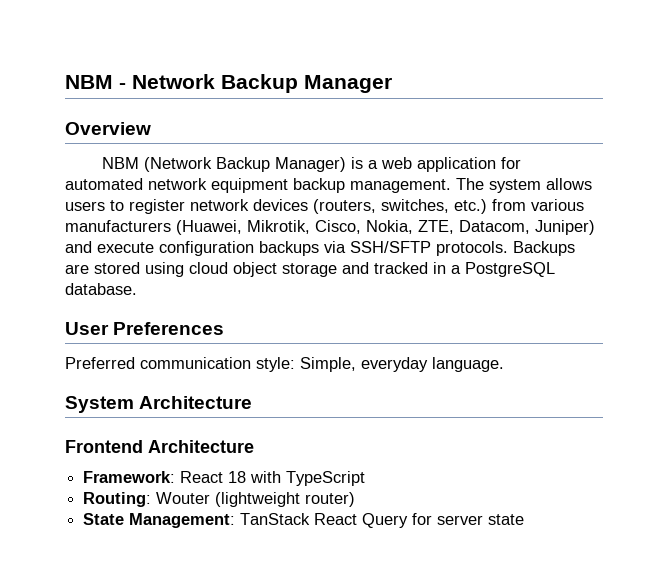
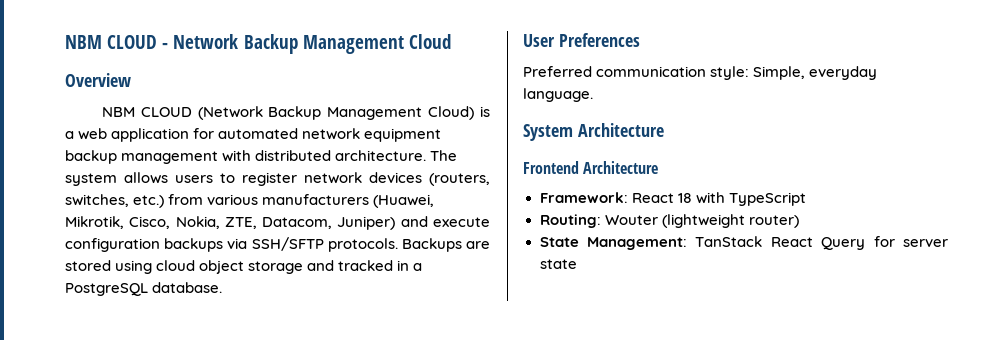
- NBM - Network Backup Manager
+ NBM CLOUD - Network Backup Management Cloud
- NBM (Network Backup Manager) is a web application for automated network equipment backup management.
+ NBM CLOUD (Network Backup Management Cloud) is a web application for automated network equipment backup management with distributed architecture.

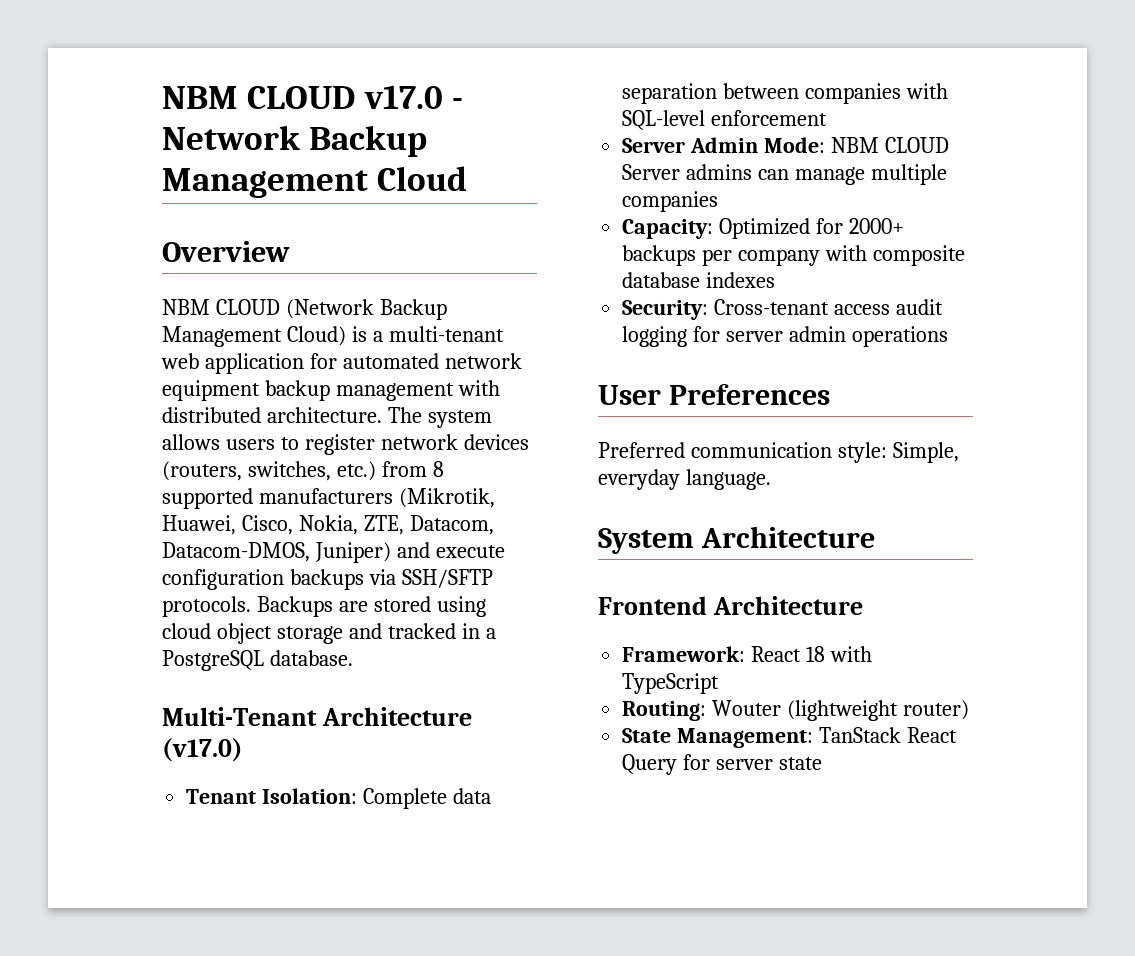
- NBM CLOUD - Network Backup Management Cloud
+ NBM CLOUD v17.0 - Network Backup Management Cloud
- NBM CLOUD (Network Backup Management Cloud) is a web application for automated network equipment backup management with distributed architecture.
+ NBM CLOUD (Network Backup Management Cloud) is a multi-tenant web application for automated network equipment backup management with distributed architecture.
- The system allows users to register network devices (routers, switches, etc.) from various manufacturers (Huawei, Mikrotik, Cisco, Nokia, ZTE, Datacom, Juniper) and execute configuration backups via SSH/SFTP protocols.
+ The system allows users to register network devices (routers, switches, etc.) from 8 supported manufacturers (Mikrotik, Huawei, Cisco, Nokia, ZTE, Datacom, Datacom-DMOS, Juniper) and execute configuration backups via SSH/SFTP protocols.
+ Multi-Tenant Architecture (v17.0)
+ Tenant Isolation: Complete data separation between companies with SQL-level enforcement
+ Server Admin Mode: NBM CLOUD Server admins can manage multiple companies
+ Capacity: Optimized for 2000+ backups per company with composite database indexes
+ Security: Cross-tenant access audit logging for server admin operations

